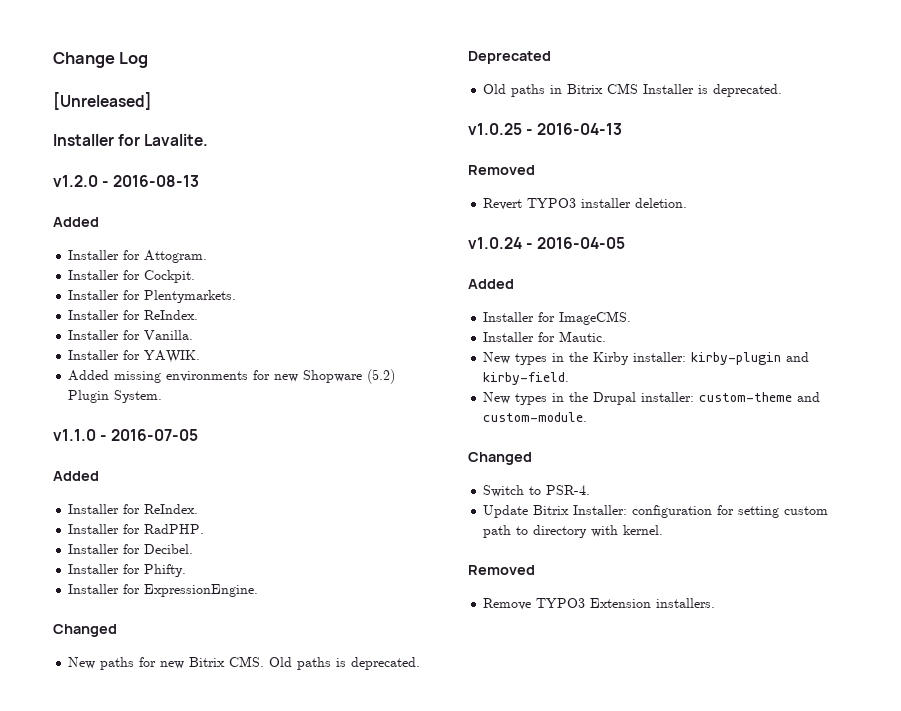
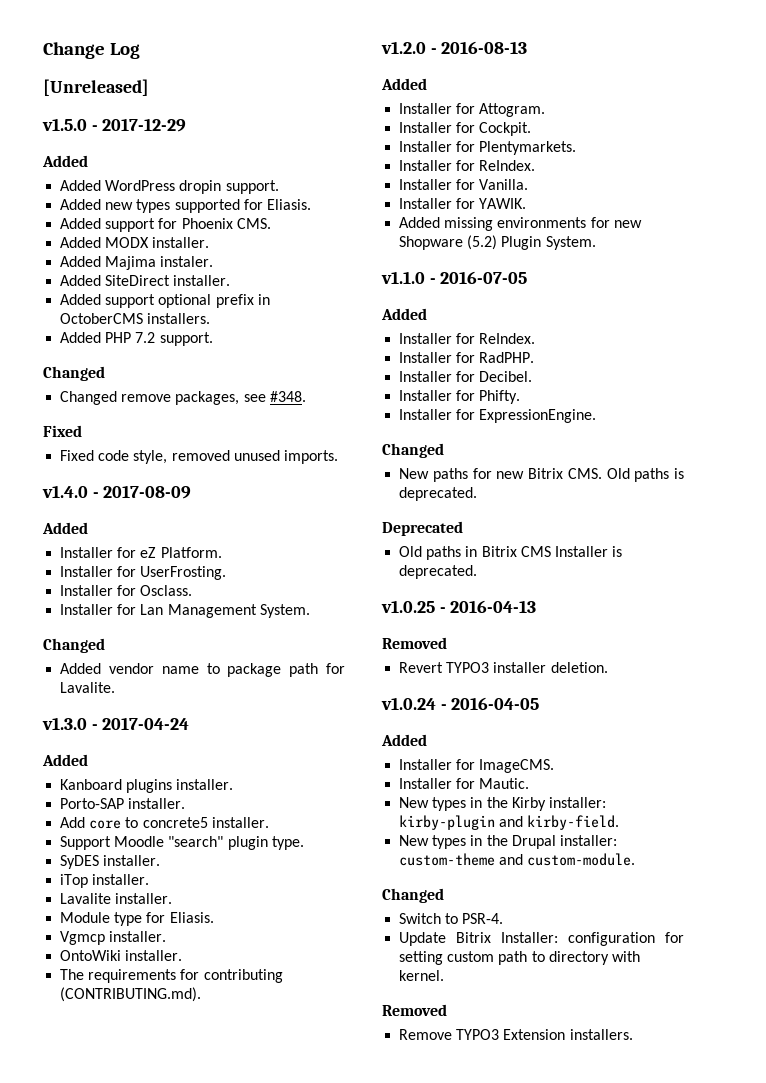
- Installer for Lavalite.
+ v1.5.0 - 2017-12-29
+ Added
+ Added WordPress dropin support.
+ Added new types supported for Eliasis.
+ Added support for Phoenix CMS.
+ Added MODX installer.
+ Added Majima instaler.
+ Added SiteDirect installer.
+ Added support optional prefix in OctoberCMS installers.
+ Added PHP 7.2 support.
+ Changed
+ Changed remove packages, see #348.
+ Fixed
+ Fixed code style, removed unused imports.
+ v1.4.0 - 2017-08-09
+ Added
+ Installer for eZ Platform.
+ Installer for UserFrosting.
+ Installer for Osclass.
+ Installer for Lan Management System.
+ Changed
+ Added vendor name to package path for Lavalite.
+ v1.3.0 - 2017-04-24
+ Added
+ Kanboard plugins installer.
+ Porto-SAP installer.
+ Add core to concrete5 installer.
+ Support Moodle "search" plugin type.
+ SyDES installer.
+ iTop installer.
+ Lavalite installer.
+ Module type for Eliasis.
+ Vgmcp installer.
+ OntoWiki installer.
+ The requirements for contributing (CONTRIBUTING.md).

